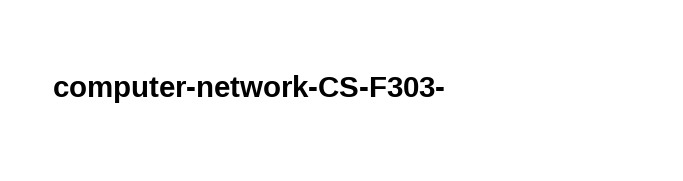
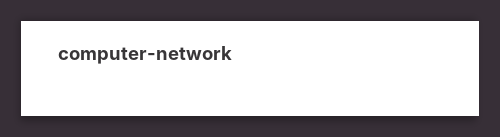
- computer-network-CS-F303-
+ computer-network

